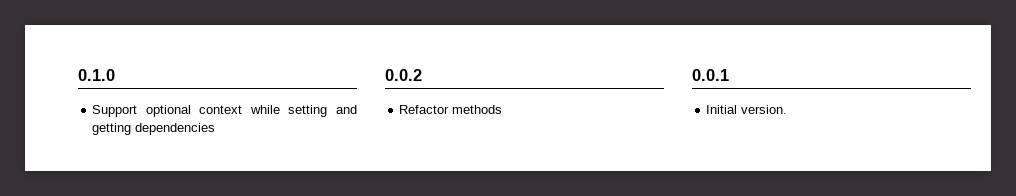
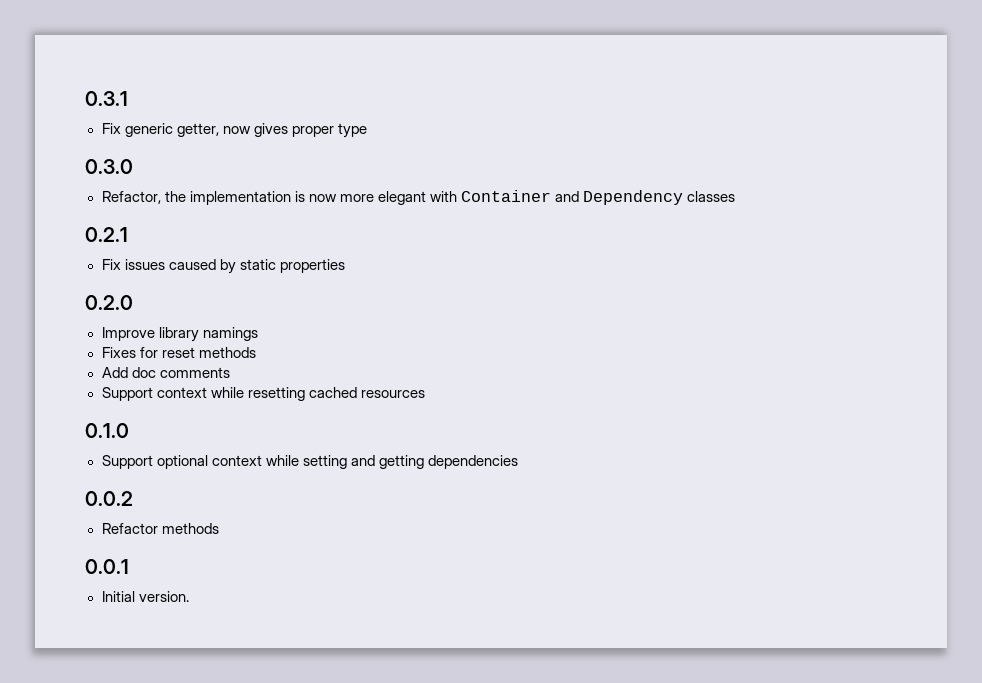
+ 0.3.1
+ Fix generic getter, now gives proper type
+ 0.3.0
+ Refactor, the implementation is now more elegant with Container and Dependency classes
+ 0.2.1
+ Fix issues caused by static properties
+ 0.2.0
+ Improve library namings
+ Fixes for reset methods
+ Add doc comments
+ Support context while resetting cached resources

